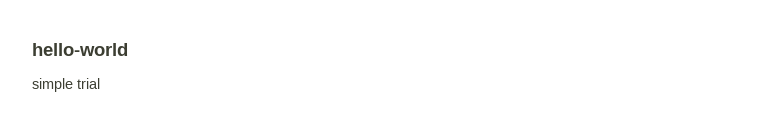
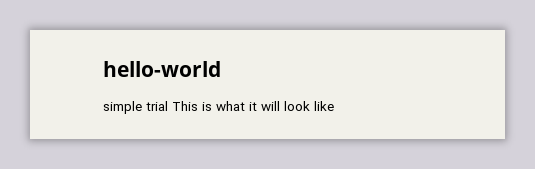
- simple trial
+ simple trial This is what it will look like

